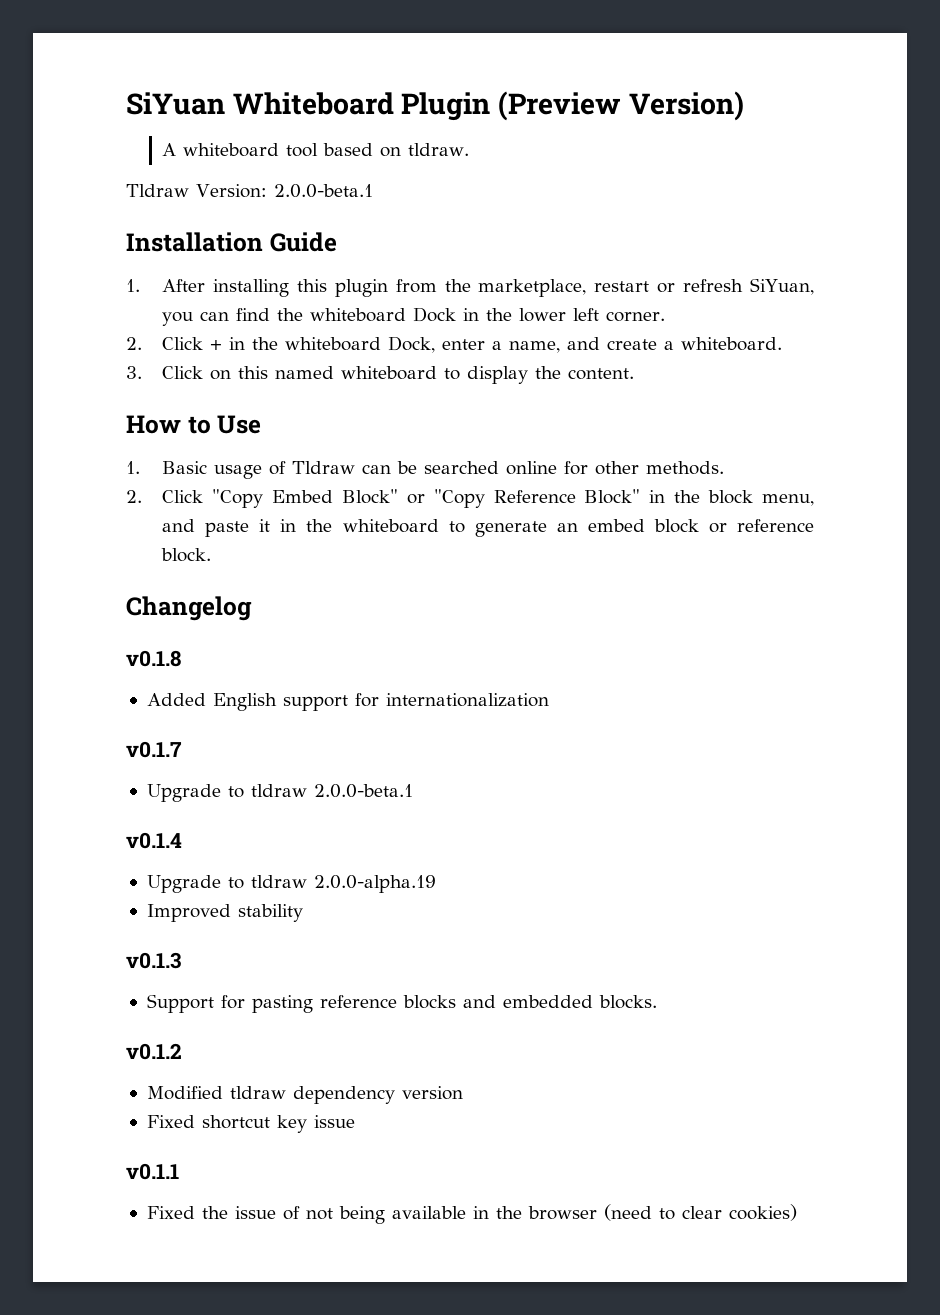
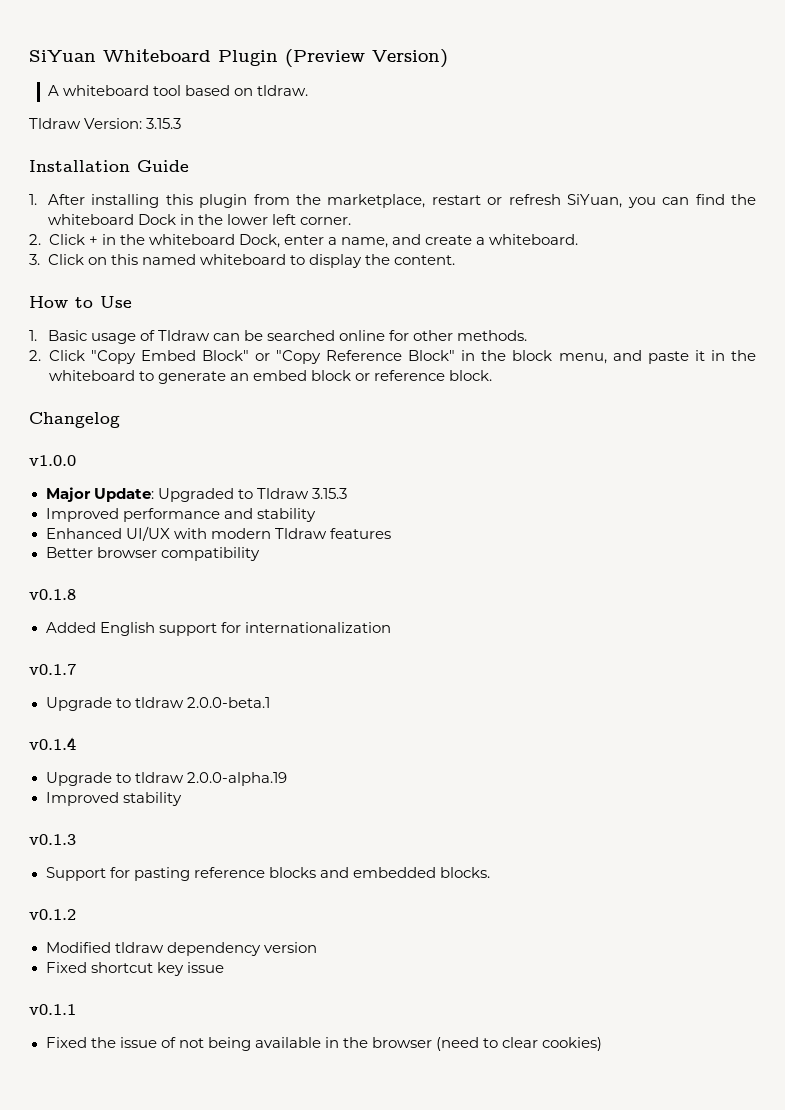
- Tldraw Version: 2.0.0-beta.1
+ Tldraw Version: 3.15.3
+ v1.0.0
+ Major Update: Upgraded to Tldraw 3.15.3
+ Improved performance and stability
+ Enhanced UI/UX with modern Tldraw features
+ Better browser compatibility

